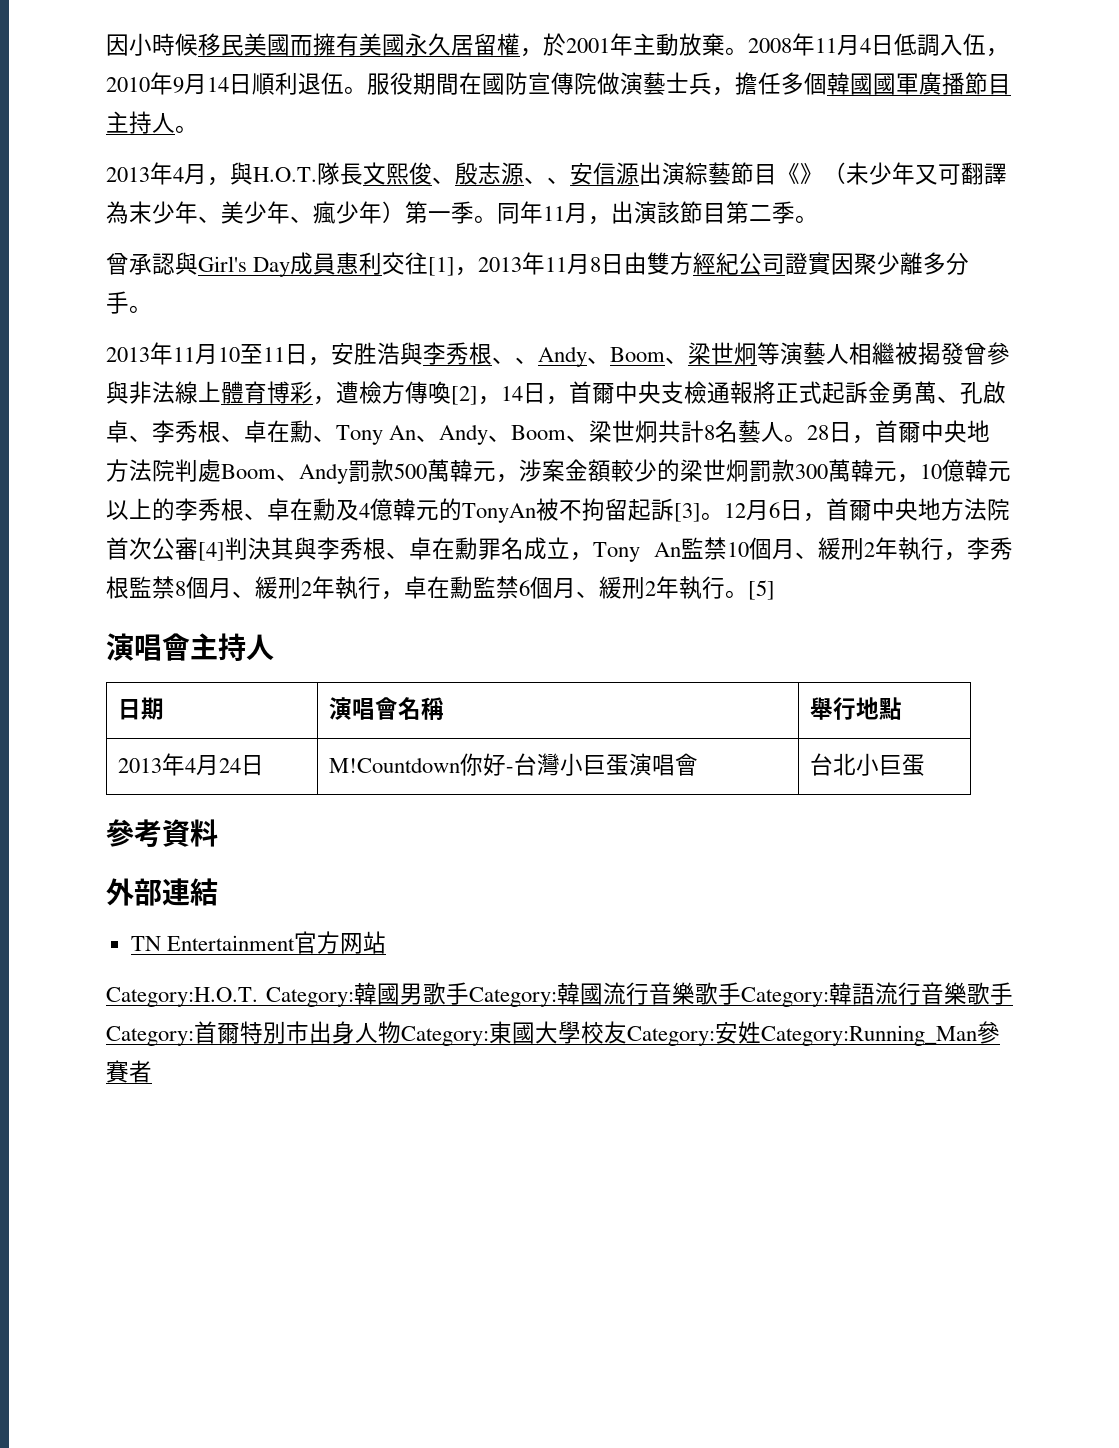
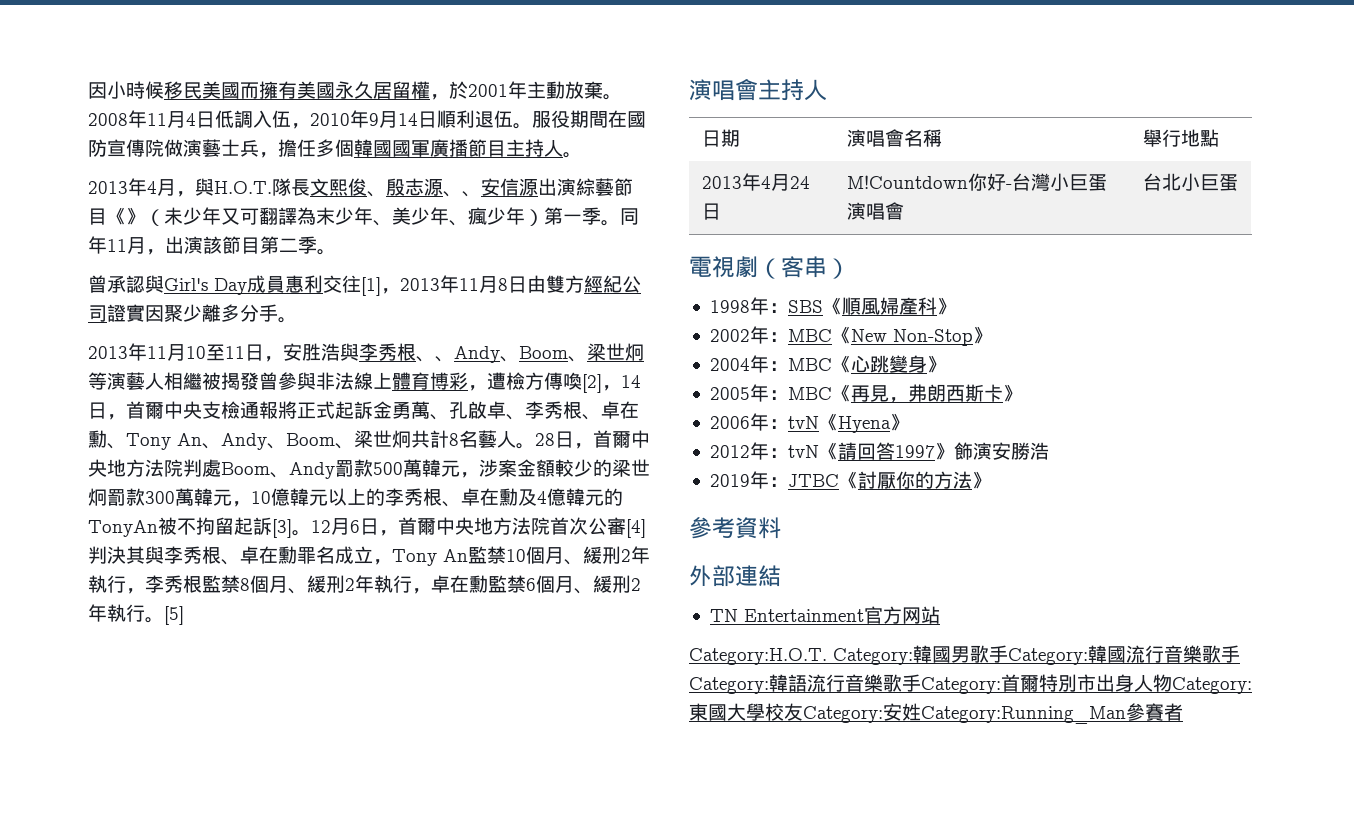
+ 電視劇（客串）
+ 1998年：SBS《順風婦產科》
+ 2002年：MBC《New Non-Stop》
+ 2004年：MBC《心跳變身》
+ 2005年：MBC《再見，弗朗西斯卡》
+ 2006年：tvN《Hyena》
+ 2012年：tvN《請回答1997》飾演安勝浩
+ 2019年：JTBC《討厭你的方法》

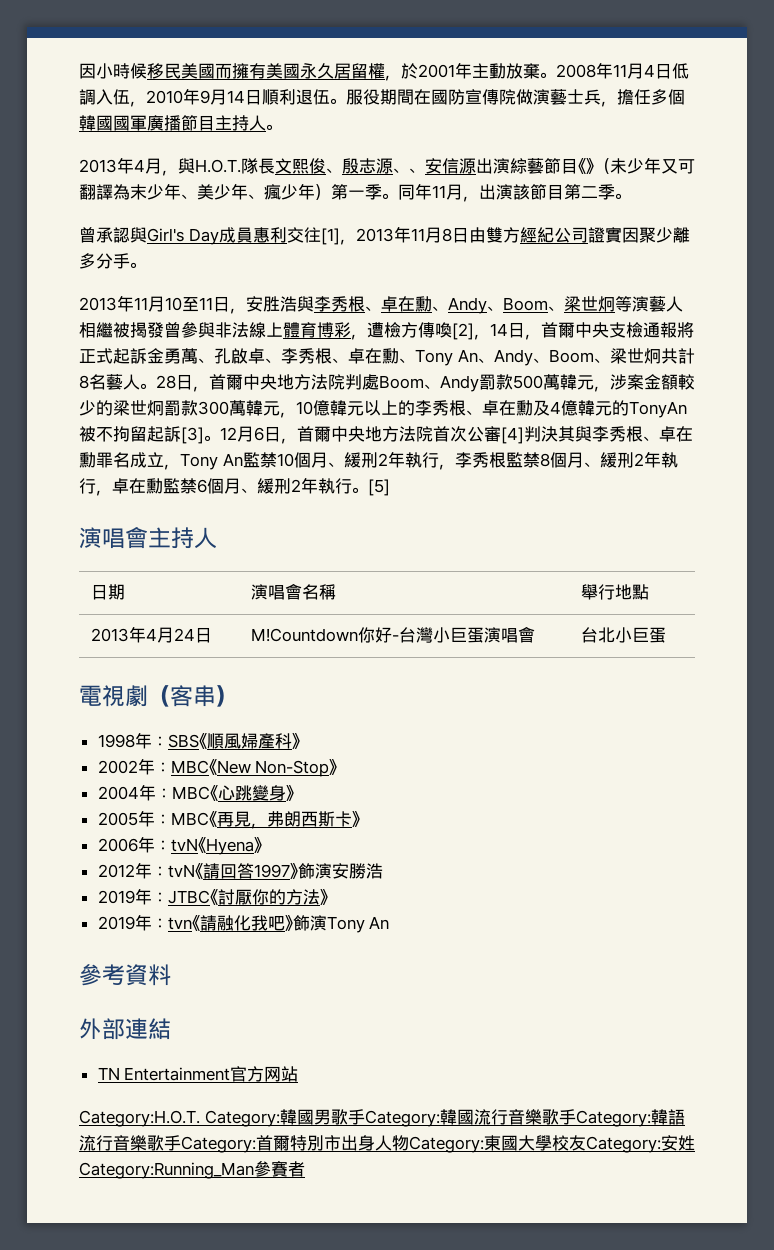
- 2013年11月10至11日，安胜浩與李秀根、、Andy、Boom、梁世炯等演藝人相繼被揭發曾參與非法線上體育博彩，遭檢方傳喚[2]，14日，首爾中央支檢通報將正式起訴金勇萬、孔啟卓、李秀根、卓在勳、Tony An、Andy、Boom、梁世炯共計8名藝人。
+ 2013年11月10至11日，安胜浩與李秀根、卓在勳、Andy、Boom、梁世炯等演藝人相繼被揭發曾參與非法線上體育博彩，遭檢方傳喚[2]，14日，首爾中央支檢通報將正式起訴金勇萬、孔啟卓、李秀根、卓在勳、Tony An、Andy、Boom、梁世炯共計8名藝人。
+ 2019年：tvn《請融化我吧》飾演Tony An

